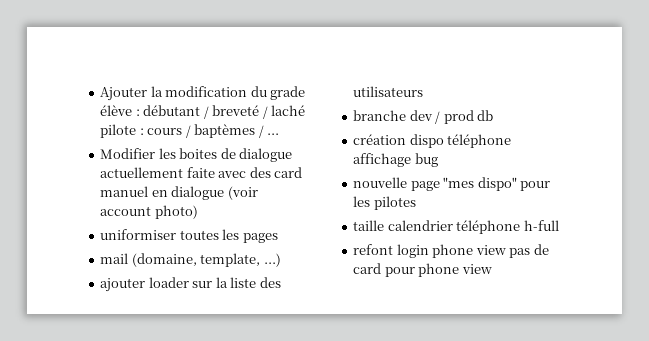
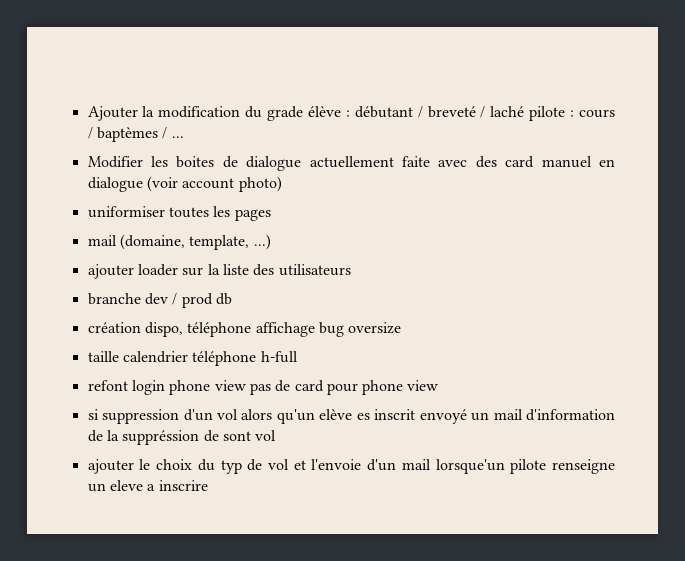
- création dispo téléphone affichage bug
- nouvelle page "mes dispo" pour les pilotes
+ création dispo, téléphone affichage bug oversize
+ si suppression d'un vol alors qu'un elève es inscrit envoyé un mail d'information de la suppréssion de sont vol
+ ajouter le choix du typ de vol et l'envoie d'un mail lorsque'un pilote renseigne un eleve a inscrire

